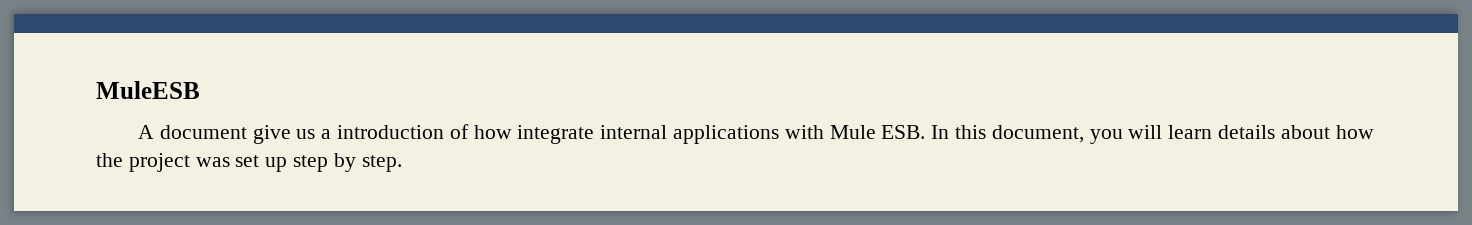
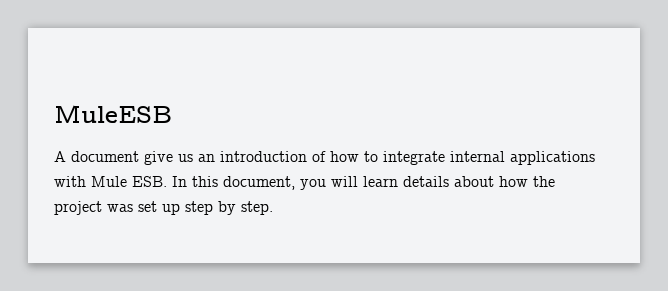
- A document give us a introduction of how integrate internal applications with Mule ESB. In this document, you will learn details about how the project was set up step by step.
+ A document give us an introduction of how to integrate internal applications with Mule ESB. In this document, you will learn details about how the project was set up step by step.

